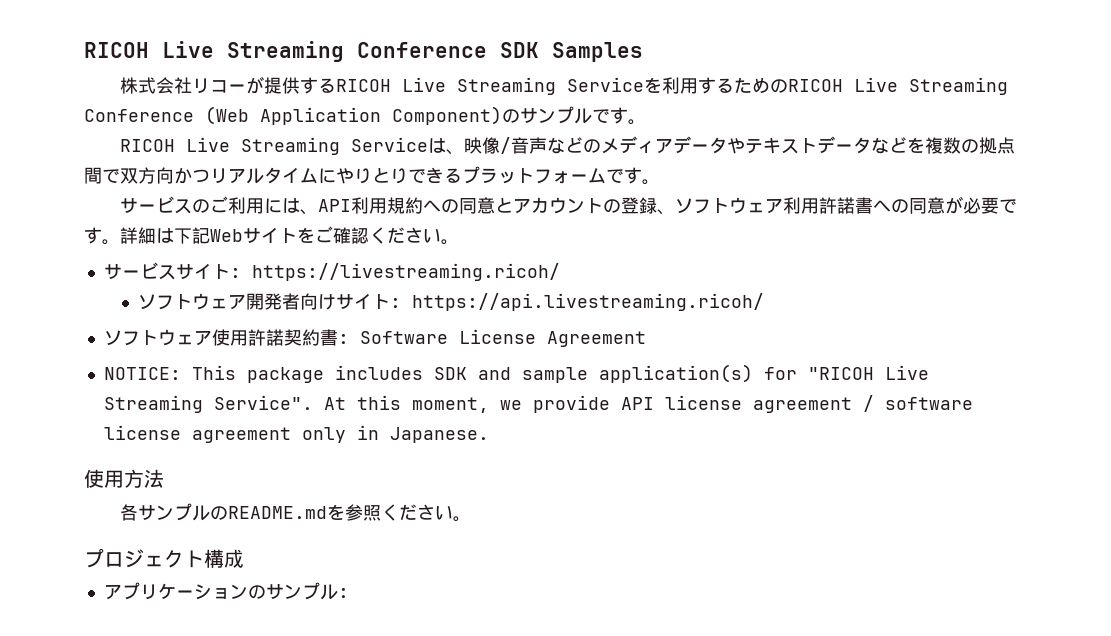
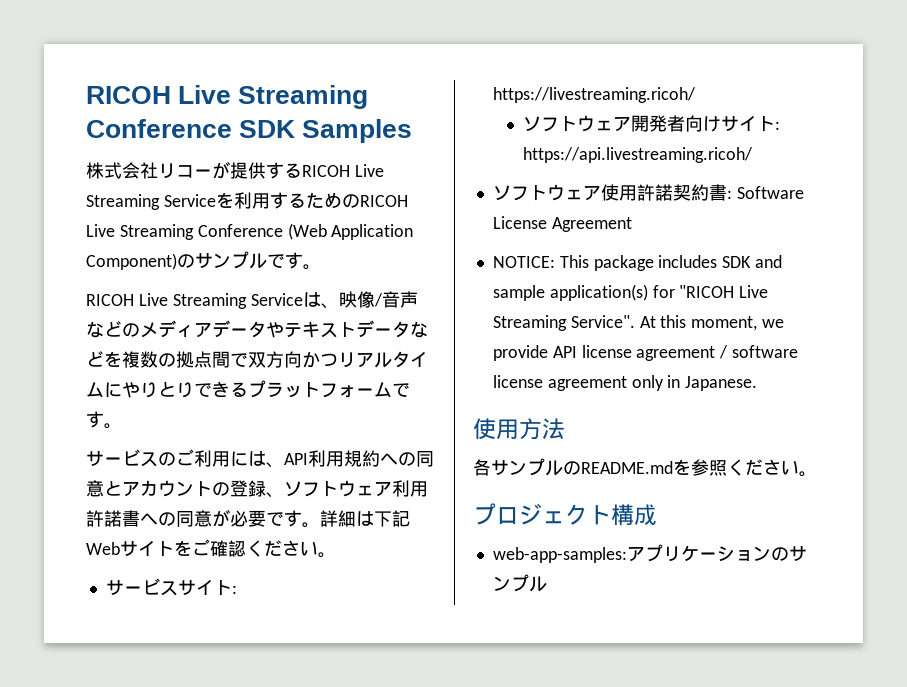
- アプリケーションのサンプル:
+ web-app-samples:アプリケーションのサンプル

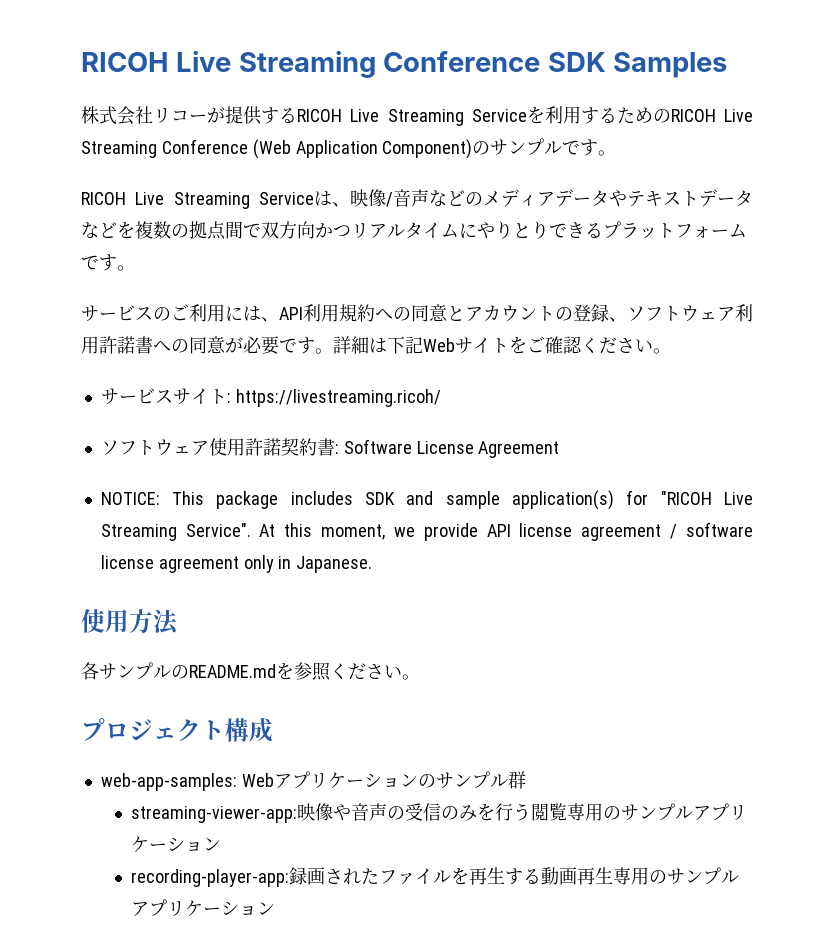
- ソフトウェア開発者向けサイト: https://api.livestreaming.ricoh/
- web-app-samples:アプリケーションのサンプル
+ web-app-samples: Webアプリケーションのサンプル群
+ streaming-viewer-app:映像や音声の受信のみを行う閲覧専用のサンプルアプリケーション
+ recording-player-app:録画されたファイルを再生する動画再生専用のサンプルアプリケーション

